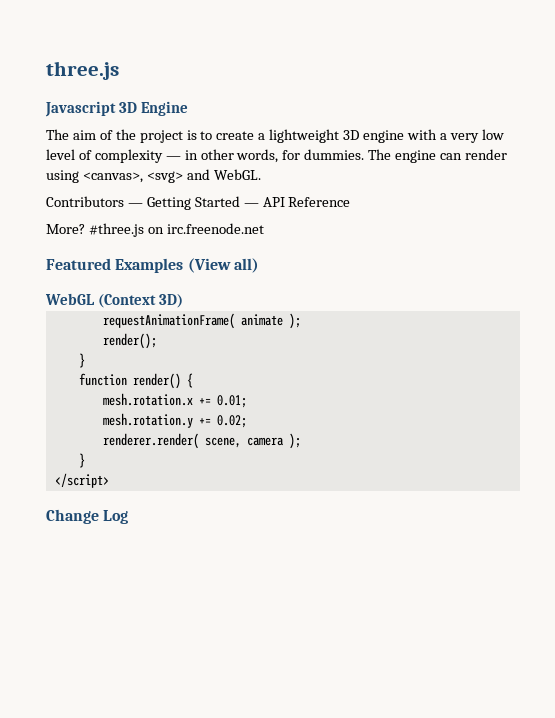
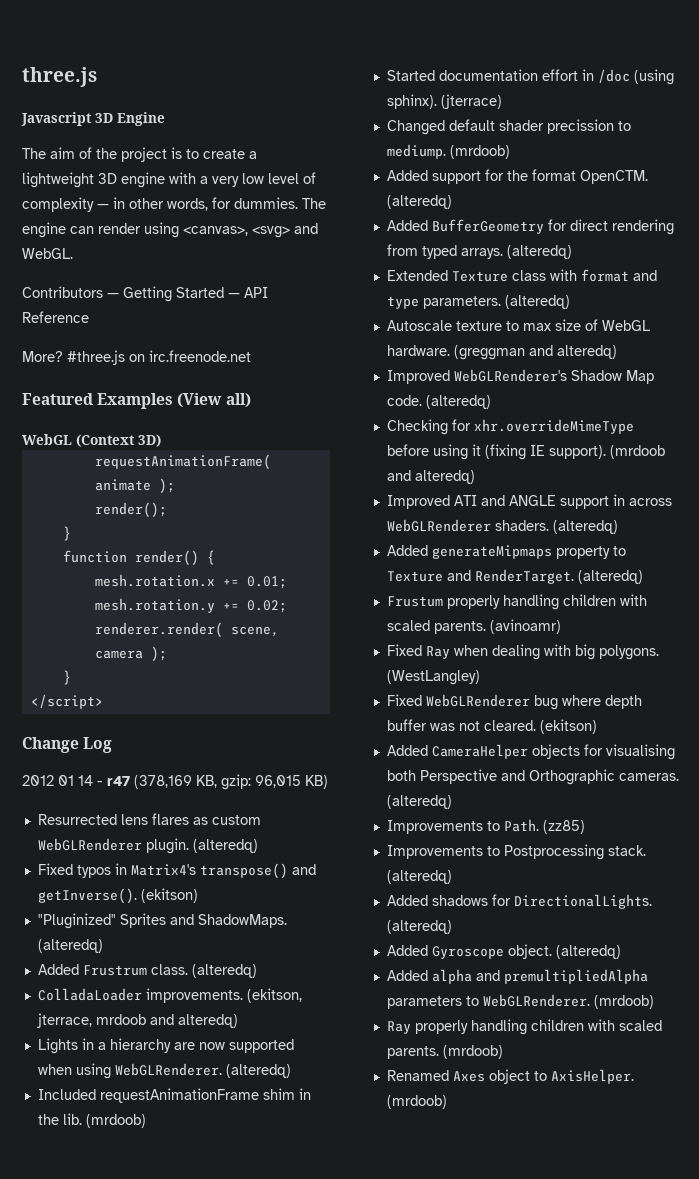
+ 2012 01 14 - r47 (378,169 KB, gzip: 96,015 KB)
+ Resurrected lens flares as custom WebGLRenderer plugin. (alteredq)
+ Fixed typos in Matrix4's transpose() and getInverse(). (ekitson)
+ "Pluginized" Sprites and ShadowMaps. (alteredq)
+ Added Frustrum class. (alteredq)
+ ColladaLoader improvements. (ekitson, jterrace, mrdoob and alteredq)
+ Lights in a hierarchy are now supported when using WebGLRenderer. (alteredq)
+ Included requestAnimationFrame shim in the lib. (mrdoob)
+ Started documentation effort in /doc (using sphinx). (jterrace)
+ Changed default shader precission to mediump. (mrdoob)
+ Added support for the format OpenCTM. (alteredq)
+ Added BufferGeometry for direct rendering from typed arrays. (alteredq)
+ Extended Texture class with format and type parameters. (alteredq)
+ Autoscale texture to max size of WebGL hardware. (greggman and alteredq)
+ Improved WebGLRenderer's Shadow Map code. (alteredq)
+ Checking for xhr.overrideMimeType before using it (fixing IE support). (mrdoob and alteredq)
+ Improved ATI and ANGLE support in across WebGLRenderer shaders. (alteredq)
+ Added generateMipmaps property to Texture and RenderTarget. (alteredq)
+ Frustum properly handling children with scaled parents. (avinoamr)
+ Fixed Ray when dealing with big polygons. (WestLangley)
+ Fixed WebGLRenderer bug where depth buffer was not cleared. (ekitson)
+ Added CameraHelper objects for visualising both Perspective and Orthographic cameras. (alteredq)
+ Improvements to Path. (zz85)
+ Improvements to Postprocessing stack. (alteredq)
+ Added shadows for DirectionalLights. (alteredq)
+ Added Gyroscope object. (alteredq)
+ Added alpha and premultipliedAlpha parameters to WebGLRenderer. (mrdoob)
+ Ray properly handling children with scaled parents. (mrdoob)
+ Renamed Axes object to AxisHelper. (mrdoob)

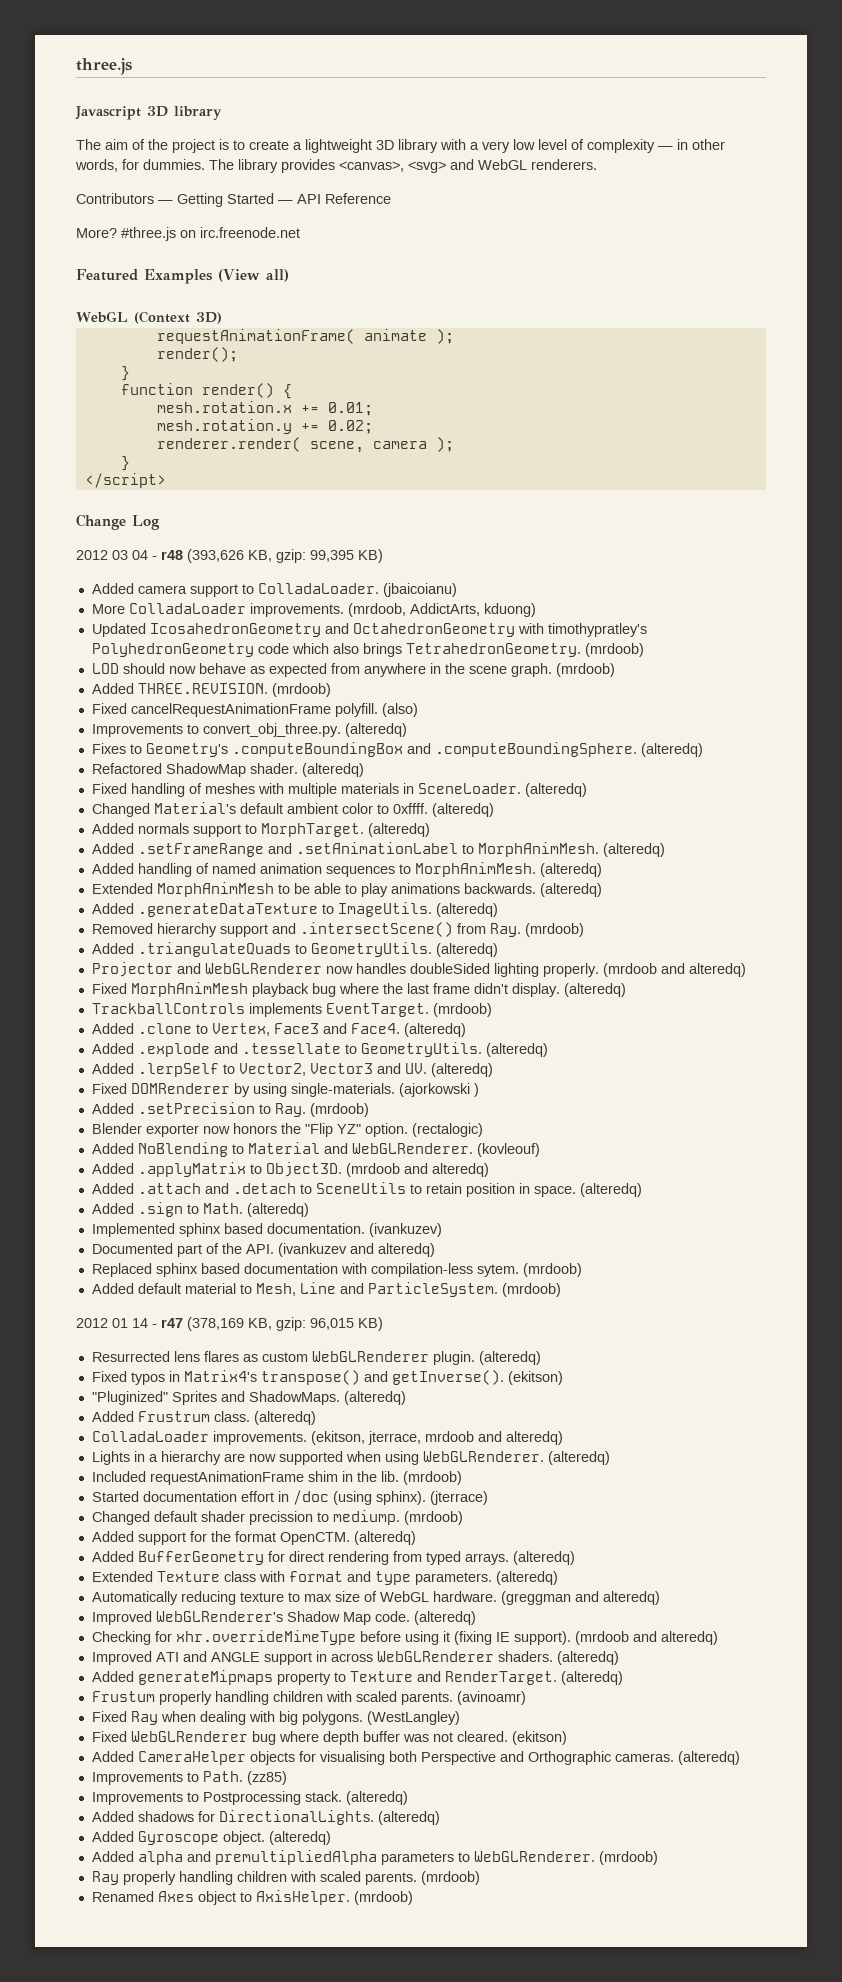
- Javascript 3D Engine
+ Javascript 3D library
- The aim of the project is to create a lightweight 3D engine with a very low level of complexity — in other words, for dummies.
+ The aim of the project is to create a lightweight 3D library with a very low level of complexity — in other words, for dummies.
- The engine can render using <canvas>, <svg> and WebGL.
+ The library provides <canvas>, <svg> and WebGL renderers.
+ 2012 03 04 - r48 (393,626 KB, gzip: 99,395 KB)
+ Added camera support to ColladaLoader. (jbaicoianu)
+ More ColladaLoader improvements. (mrdoob, AddictArts, kduong)
+ Updated IcosahedronGeometry and OctahedronGeometry with timothypratley's PolyhedronGeometry code which also brings TetrahedronGeometry. (mrdoob)
+ LOD should now behave as expected from anywhere in the scene graph. (mrdoob)
+ Added THREE.REVISION. (mrdoob)
+ Fixed cancelRequestAnimationFrame polyfill. (also)
+ Improvements to convert_obj_three.py. (alteredq)
+ Fixes to Geometry's .computeBoundingBox and .computeBoundingSphere. (alteredq)
+ Refactored ShadowMap shader. (alteredq)
+ Fixed handling of meshes with multiple materials in SceneLoader. (alteredq)
+ Changed Material's default ambient color to 0xffff. (alteredq)
+ Added normals support to MorphTarget. (alteredq)
+ Added .setFrameRange and .setAnimationLabel to MorphAnimMesh. (alteredq)
+ Added handling of named animation sequences to MorphAnimMesh. (alteredq)
+ Extended MorphAnimMesh to be able to play animations backwards. (alteredq)
+ Added .generateDataTexture to ImageUtils. (alteredq)
+ Removed hierarchy support and .intersectScene() from Ray. (mrdoob)
+ Added .triangulateQuads to GeometryUtils. (alteredq)
+ Projector and WebGLRenderer now handles doubleSided lighting properly. (mrdoob and alteredq)
+ Fixed MorphAnimMesh playback bug where the last frame didn't display. (alteredq)
+ TrackballControls implements EventTarget. (mrdoob)
+ Added .clone to Vertex, Face3 and Face4. (alteredq)
+ Added .explode and .tessellate to GeometryUtils. (alteredq)
+ Added .lerpSelf to Vector2, Vector3 and UV. (alteredq)
+ Fixed DOMRenderer by using single-materials. (ajorkowski )
+ Added .setPrecision to Ray. (mrdoob)
+ Blender exporter now honors the "Flip YZ" option. (rectalogic)
+ Added NoBlending to Material and WebGLRenderer. (kovleouf)
+ Added .applyMatrix to Object3D. (mrdoob and alteredq)
+ Added .attach and .detach to SceneUtils to retain position in space. (alteredq)
+ Added .sign to Math. (alteredq)
+ Implemented sphinx based documentation. (ivankuzev)
+ Documented part of the API. (ivankuzev and alteredq)
+ Replaced sphinx based documentation with compilation-less sytem. (mrdoob)
+ Added default material to Mesh, Line and ParticleSystem. (mrdoob)
- Autoscale texture to max size of WebGL hardware.
+ Automatically reducing texture to max size of WebGL hardware.

